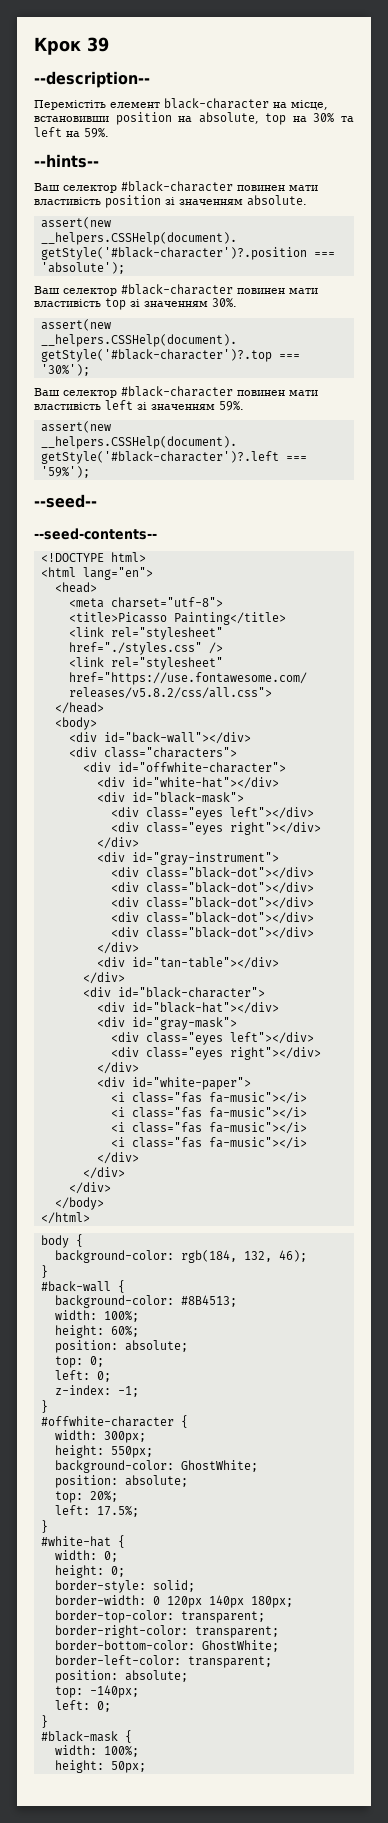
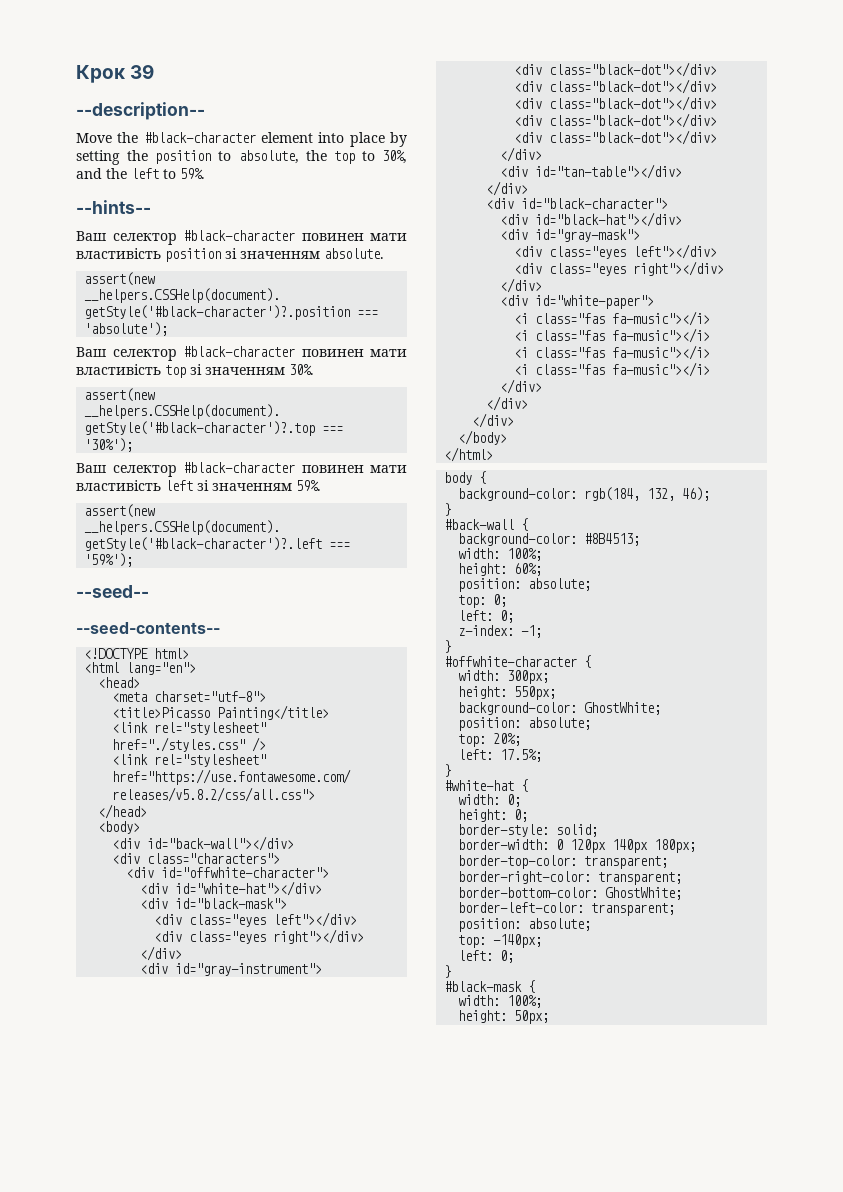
- Перемістіть елемент black-character на місце, встановивши position на absolute, top на 30% та left на 59%.
+ Move the #black-character element into place by setting the position to absolute, the top to 30%, and the left to 59%.

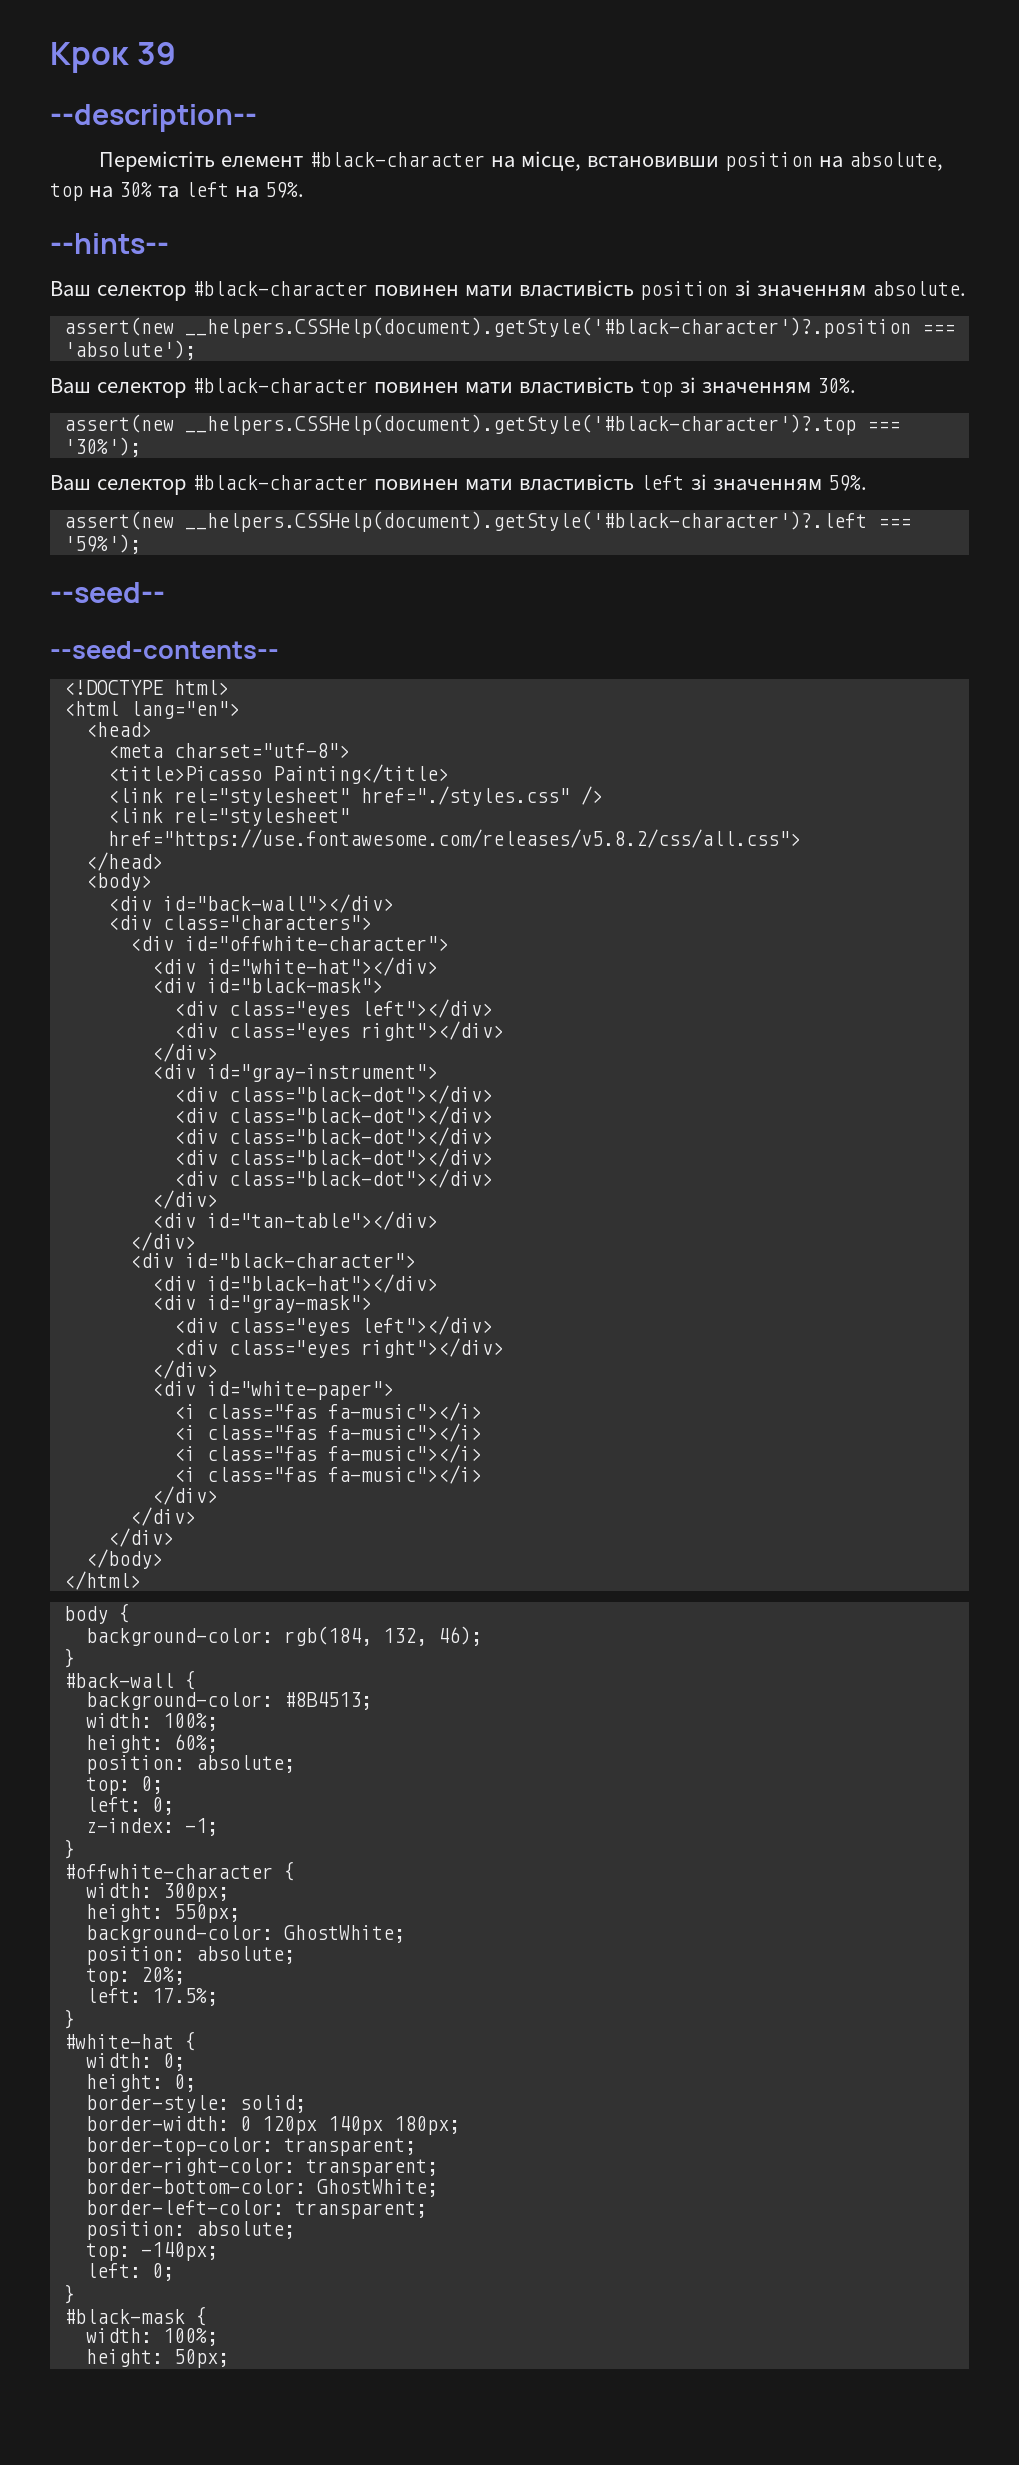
- Move the #black-character element into place by setting the position to absolute, the top to 30%, and the left to 59%.
+ Перемістіть елемент #black-character на місце, встановивши position на absolute, top на 30% та left на 59%.

